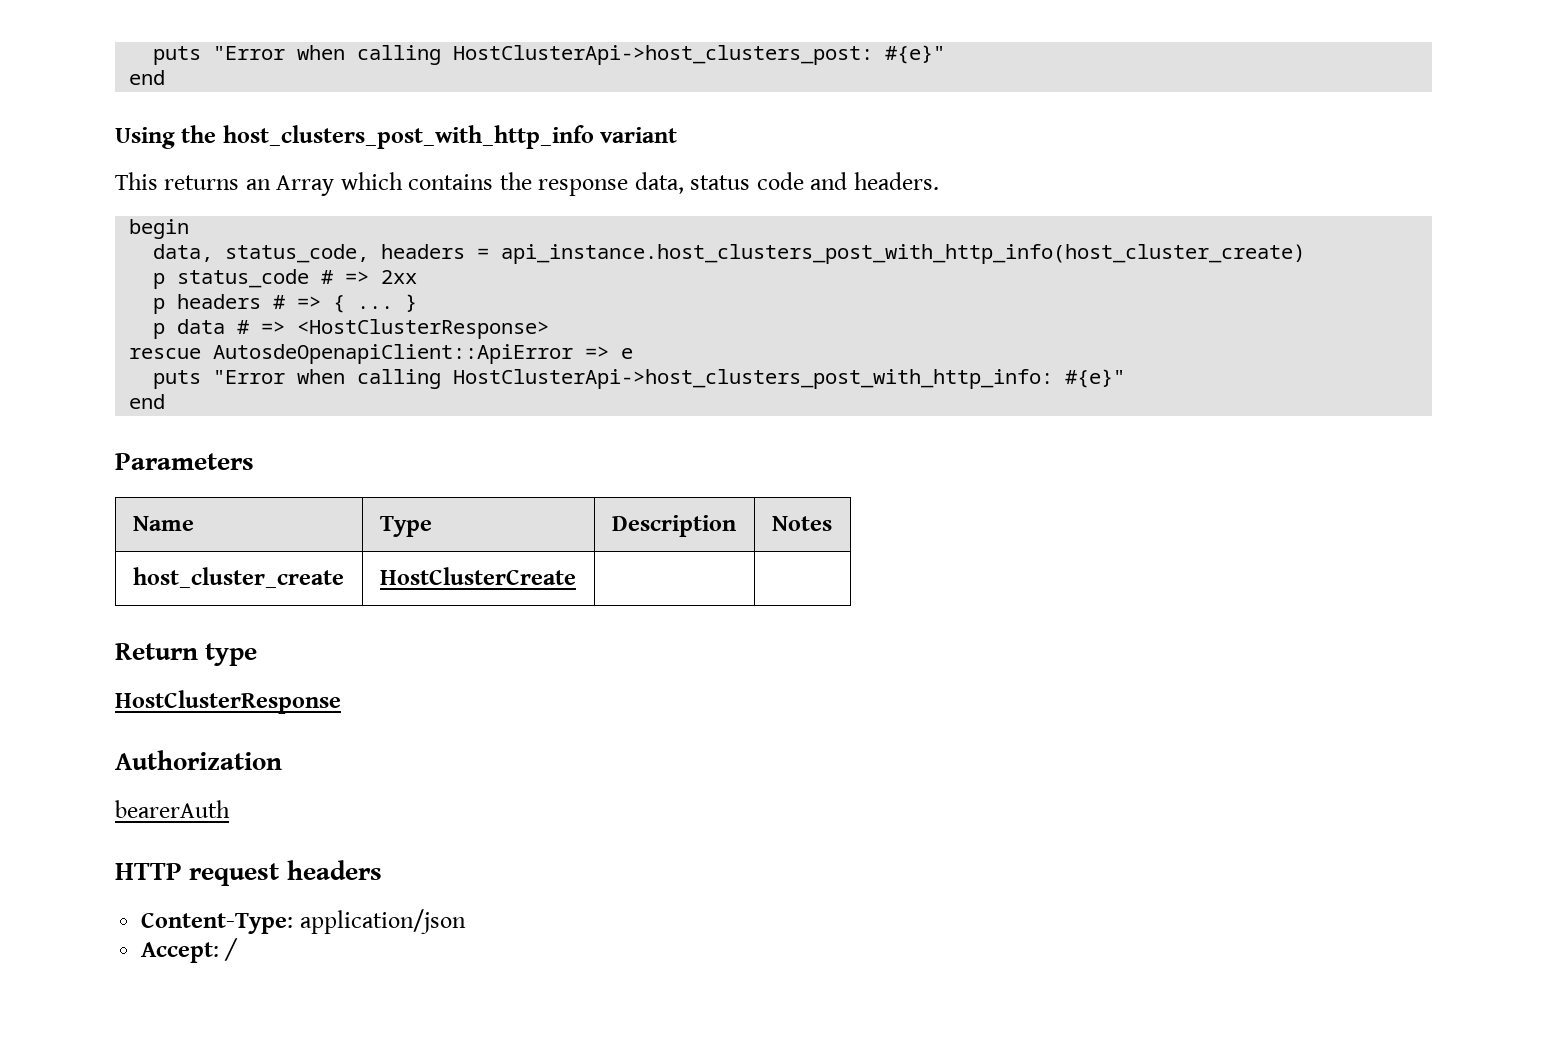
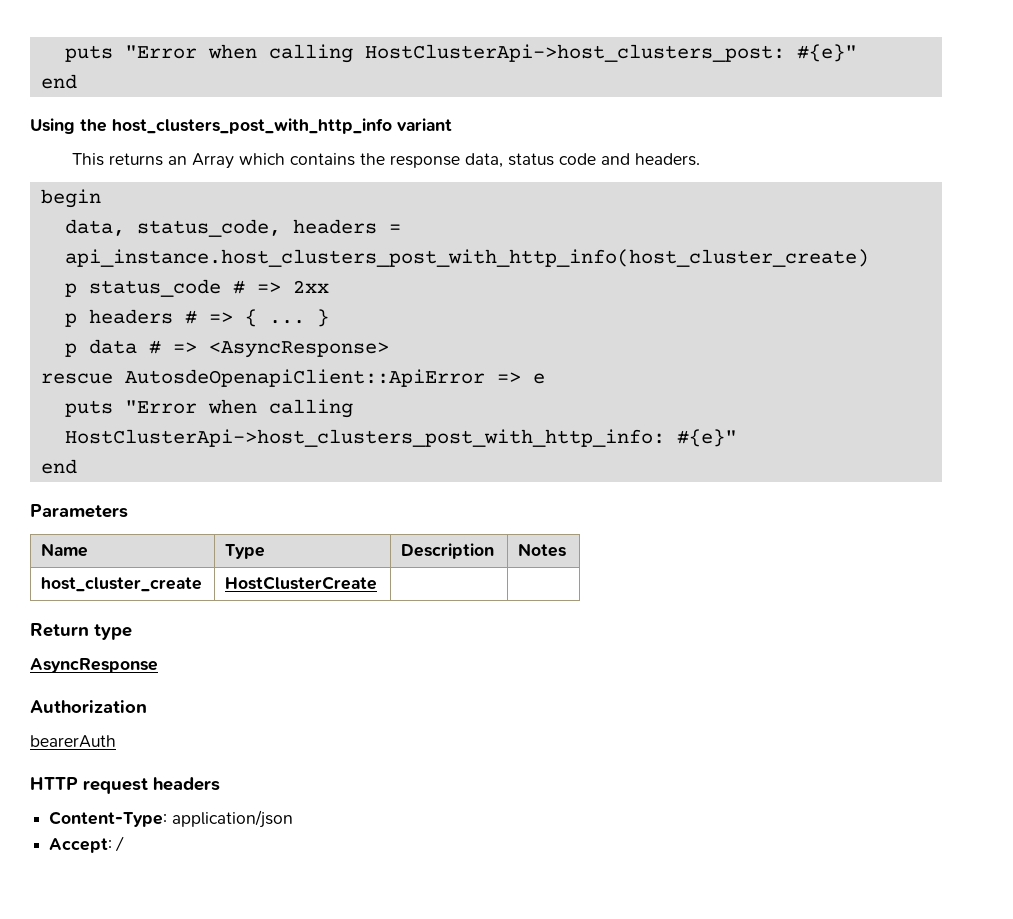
- p data # => <HostClusterResponse>
+ p data # => <AsyncResponse>
- HostClusterResponse
+ AsyncResponse

